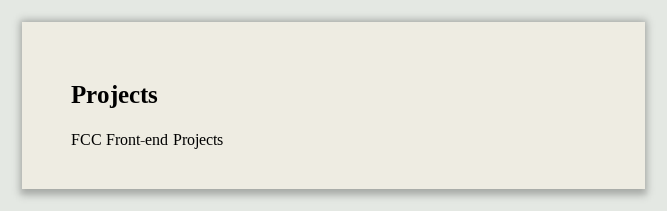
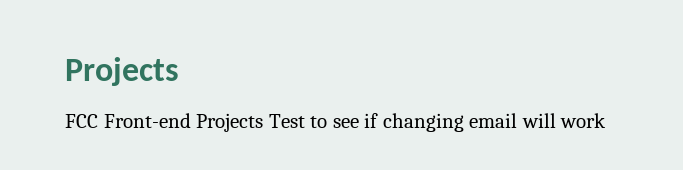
- FCC Front-end Projects
+ FCC Front-end Projects Test to see if changing email will work

